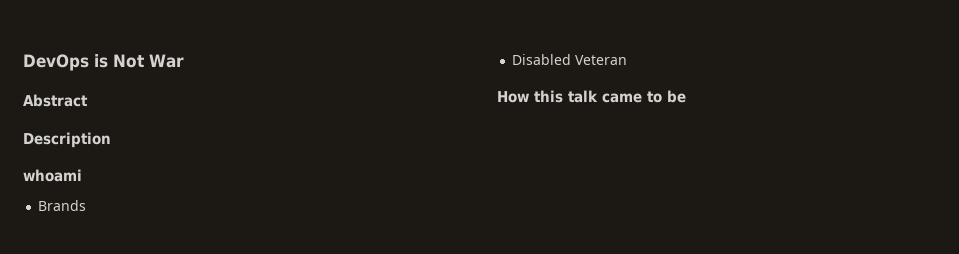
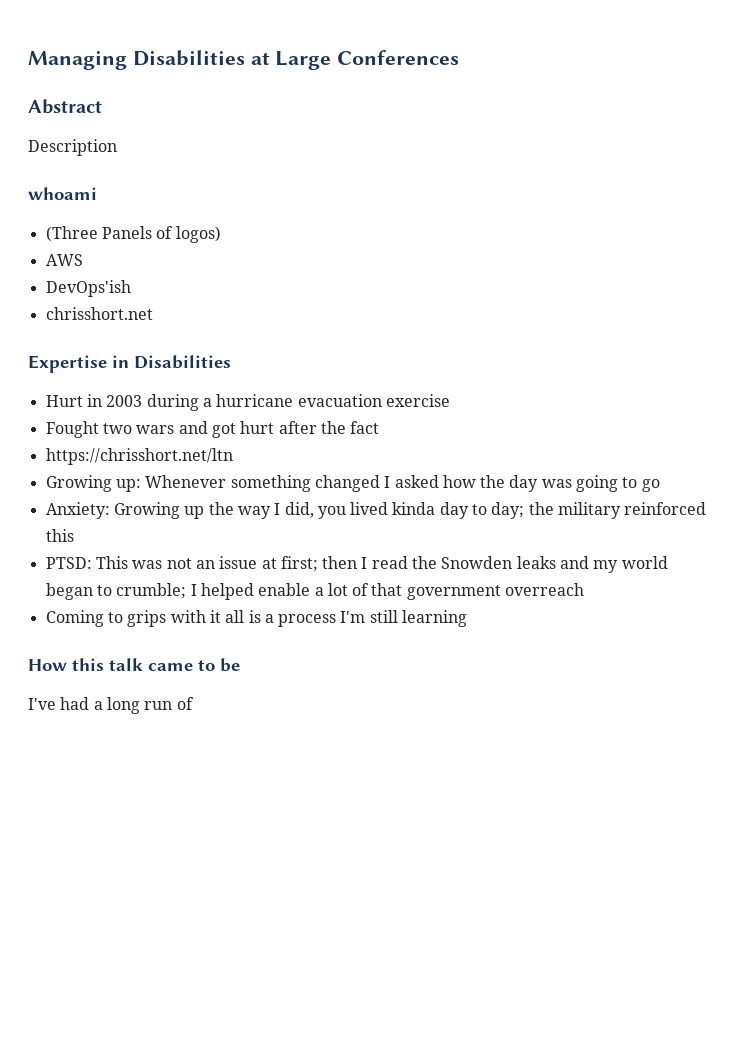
- DevOps is Not War
+ Managing Disabilities at Large Conferences
  Abstract
  Description
  whoami
- Brands
- Disabled Veteran
+ (Three Panels of logos)
+ AWS
+ DevOps'ish
+ chrisshort.net
+ Expertise in Disabilities
+ Hurt in 2003 during a hurricane evacuation exercise
+ Fought two wars and got hurt after the fact
+ https://chrisshort.net/ltn
+ Growing up: Whenever something changed I asked how the day was going to go
+ Anxiety: Growing up the way I did, you lived kinda day to day; the military reinforced this
+ PTSD: This was not an issue at first; then I read the Snowden leaks and my world began to crumble; I helped enable a lot of that government overreach
+ Coming to grips with it all is a process I'm still learning
+ I've had a long run of

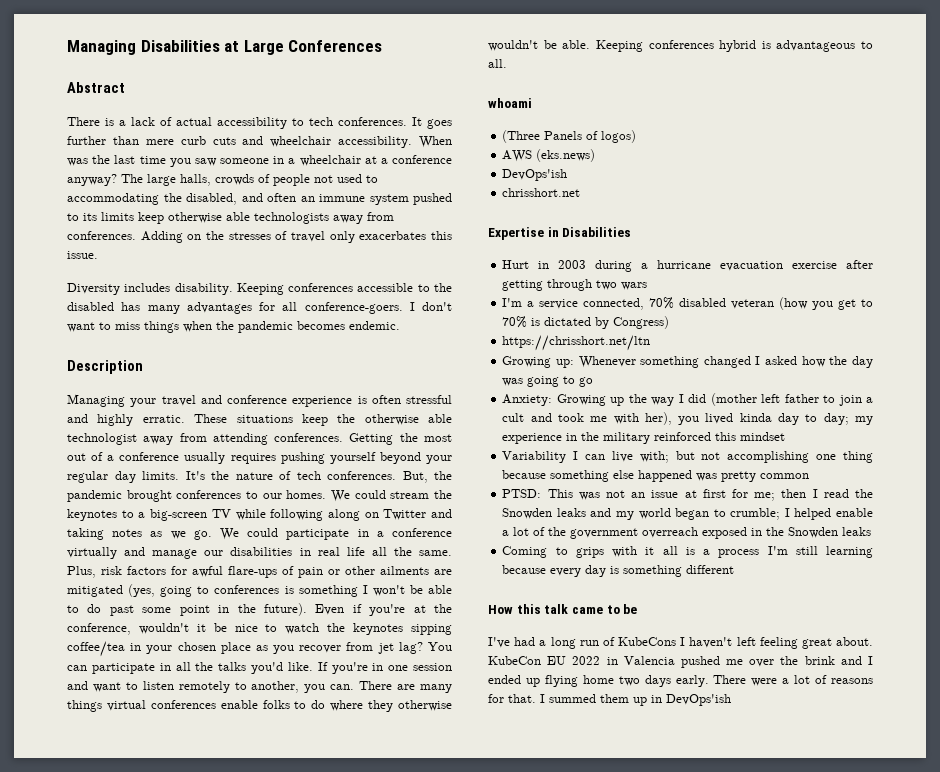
+ There is a lack of actual accessibility to tech conferences. It goes further than mere curb cuts and wheelchair accessibility. When was the last time you saw someone in a wheelchair at a conference anyway? The large halls, crowds of people not used to accommodating the disabled, and often an immune system pushed to its limits keep otherwise able technologists away from conferences. Adding on the stresses of travel only exacerbates this issue.
+ Diversity includes disability. Keeping conferences accessible to the disabled has many advantages for all conference-goers. I don't want to miss things when the pandemic becomes endemic.
  Description
+ Managing your travel and conference experience is often stressful and highly erratic. These situations keep the otherwise able technologist away from attending conferences. Getting the most out of a conference usually requires pushing yourself beyond your regular day limits. It's the nature of tech conferences. But, the pandemic brought conferences to our homes. We could stream the keynotes to a big-screen TV while following along on Twitter and taking notes as we go. We could participate in a conference virtually and manage our disabilities in real life all the same. Plus, risk factors for awful flare-ups of pain or other ailments are mitigated (yes, going to conferences is something I won't be able to do past some point in the future). Even if you're at the conference, wouldn't it be nice to watch the keynotes sipping coffee/tea in your chosen place as you recover from jet lag? You can participate in all the talks you'd like. If you're in one session and want to listen remotely to another, you can. There are many things virtual conferences enable folks to do where they otherwise wouldn't be able. Keeping conferences hybrid is advantageous to all.
- AWS
+ AWS (eks.news)
- Hurt in 2003 during a hurricane evacuation exercise
- Fought two wars and got hurt after the fact
+ Hurt in 2003 during a hurricane evacuation exercise after getting through two wars
+ I'm a service connected, 70% disabled veteran (how you get to 70% is dictated by Congress)
- Anxiety: Growing up the way I did, you lived kinda day to day; the military reinforced this
+ Anxiety: Growing up the way I did (mother left father to join a cult and took me with her), you lived kinda day to day; my experience in the military reinforced this mindset
+ Variability I can live with; but not accomplishing one thing because something else happened was pretty common
- PTSD: This was not an issue at first; then I read the Snowden leaks and my world began to crumble; I helped enable a lot of that government overreach
+ PTSD: This was not an issue at first for me; then I read the Snowden leaks and my world began to crumble; I helped enable a lot of the government overreach exposed in the Snowden leaks
- Coming to grips with it all is a process I'm still learning
+ Coming to grips with it all is a process I'm still learning because every day is something different
- I've had a long run of
+ I've had a long run of KubeCons I haven't left feeling great about. KubeCon EU 2022 in Valencia pushed me over the brink and I ended up flying home two days early. There were a lot of reasons for that. I summed them up in DevOps'ish

